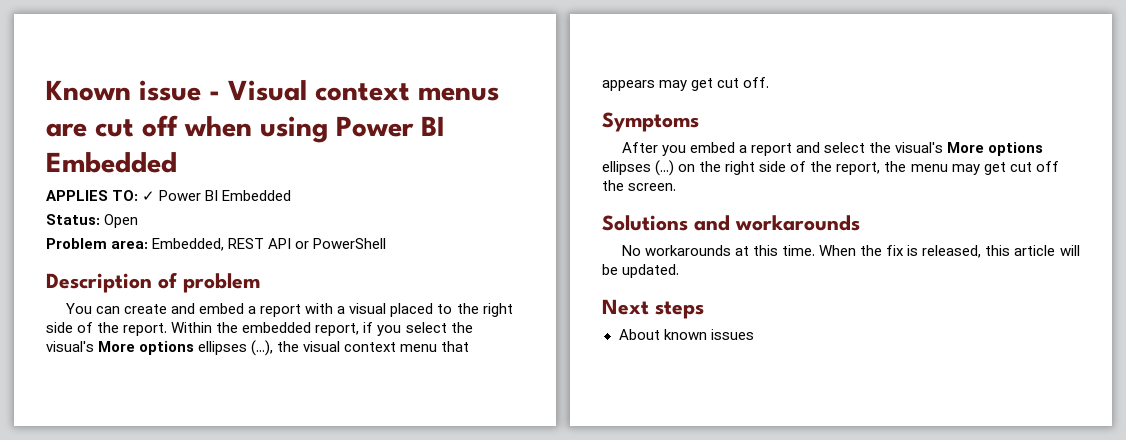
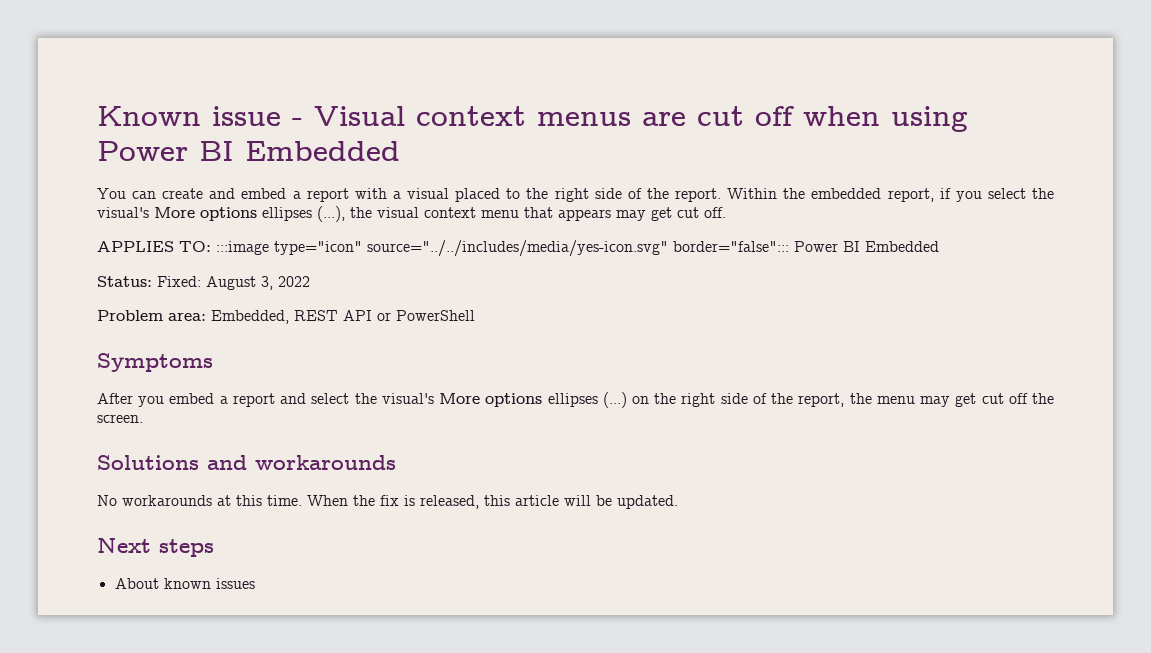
- APPLIES TO: ✓ Power BI Embedded
- Status: Open
- Problem area: Embedded, REST API or PowerShell
- Description of problem
+ APPLIES TO: :::image type="icon" source="../../includes/media/yes-icon.svg" border="false"::: Power BI Embedded
+ Status: Fixed: August 3, 2022
+ Problem area: Embedded, REST API or PowerShell

